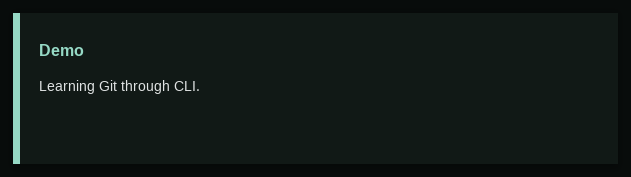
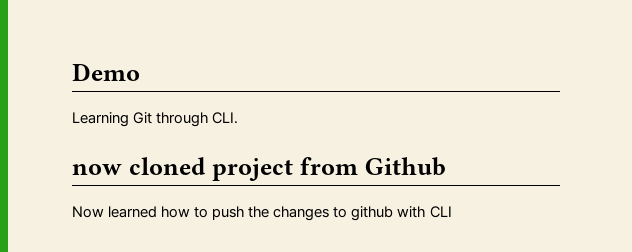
+ now cloned project from Github
+ Now learned how to push the changes to github with CLI

